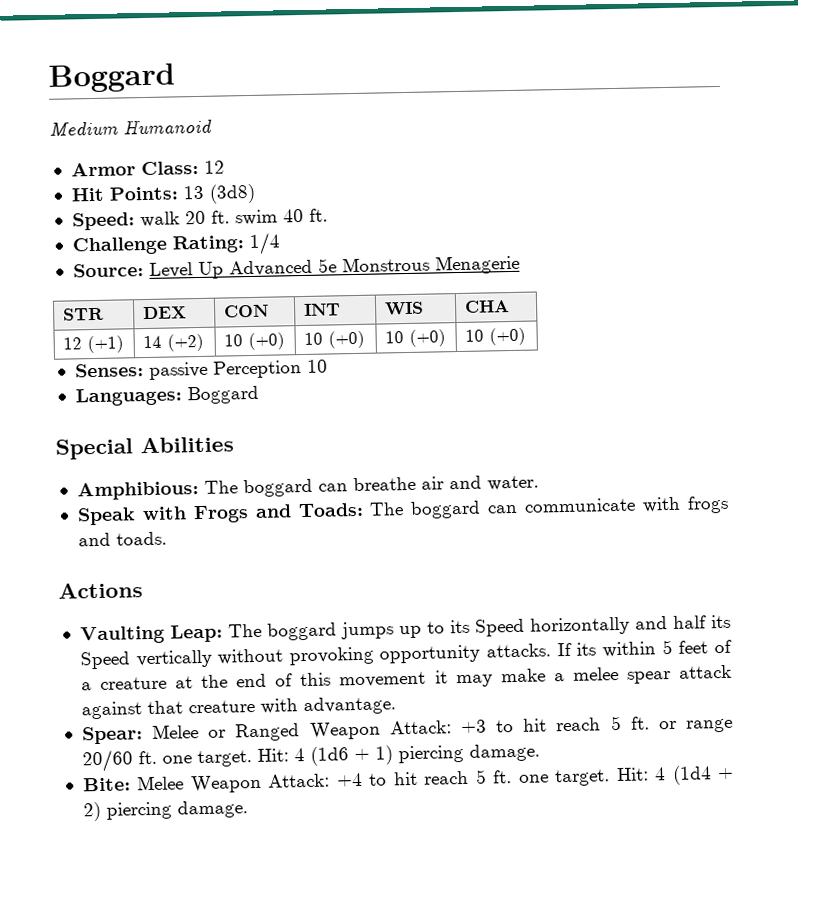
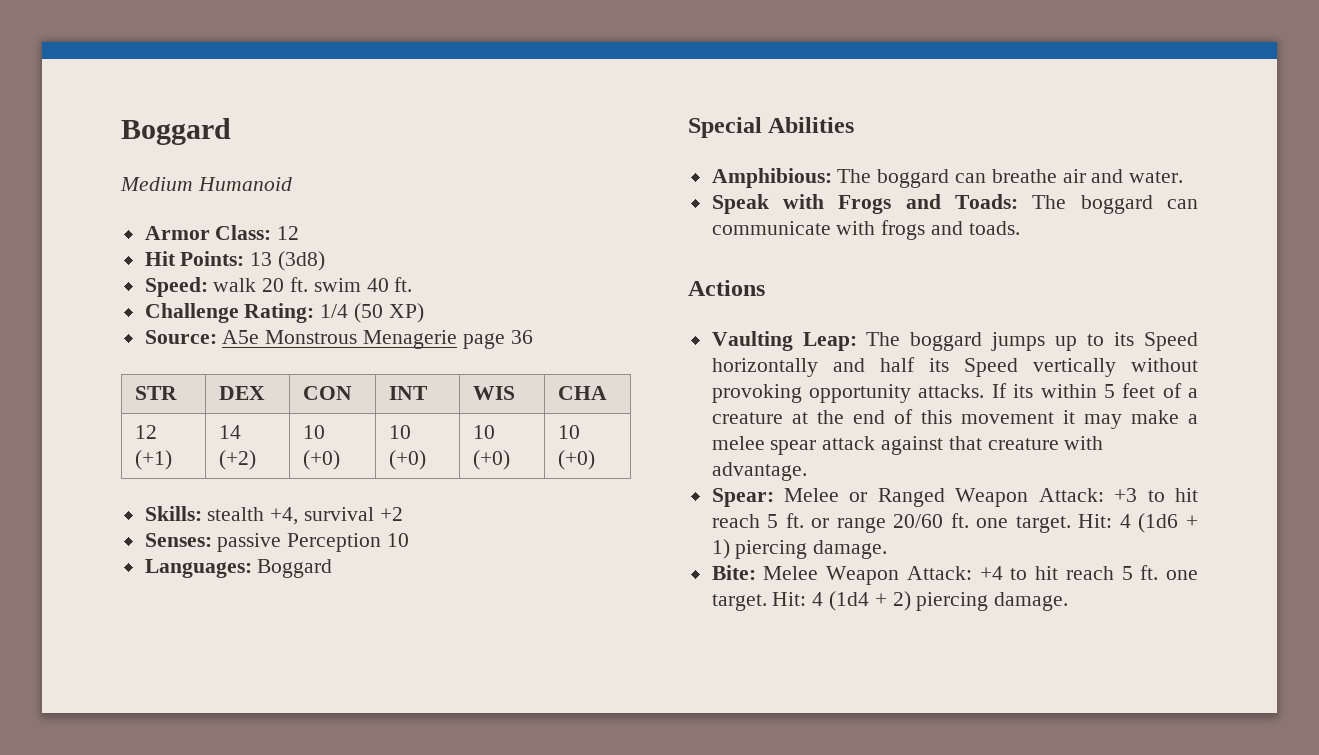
- Challenge Rating: 1/4
+ Challenge Rating: 1/4 (50 XP)
- Source: Level Up Advanced 5e Monstrous Menagerie
+ Source: A5e Monstrous Menagerie page 36
+ Skills: stealth +4, survival +2

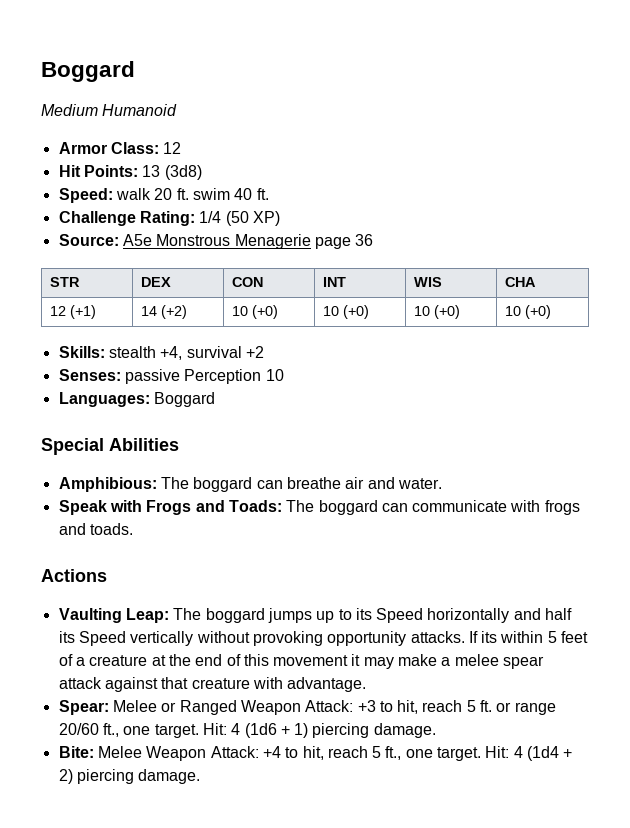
- Spear: Melee or Ranged Weapon Attack: +3 to hit reach 5 ft. or range 20/60 ft. one target.
+ Spear: Melee or Ranged Weapon Attack: +3 to hit, reach 5 ft. or range 20/60 ft., one target.
- Bite: Melee Weapon Attack: +4 to hit reach 5 ft. one target.
+ Bite: Melee Weapon Attack: +4 to hit, reach 5 ft., one target.

